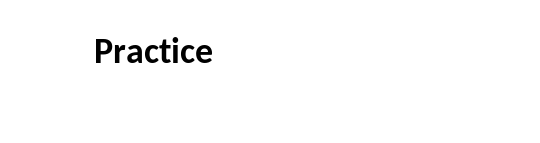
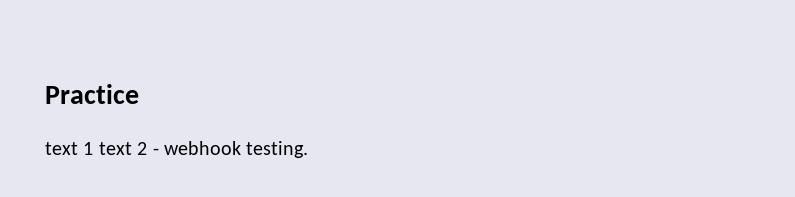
+ text 1 text 2 - webhook testing.

